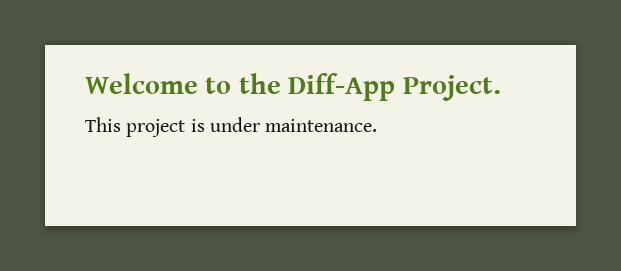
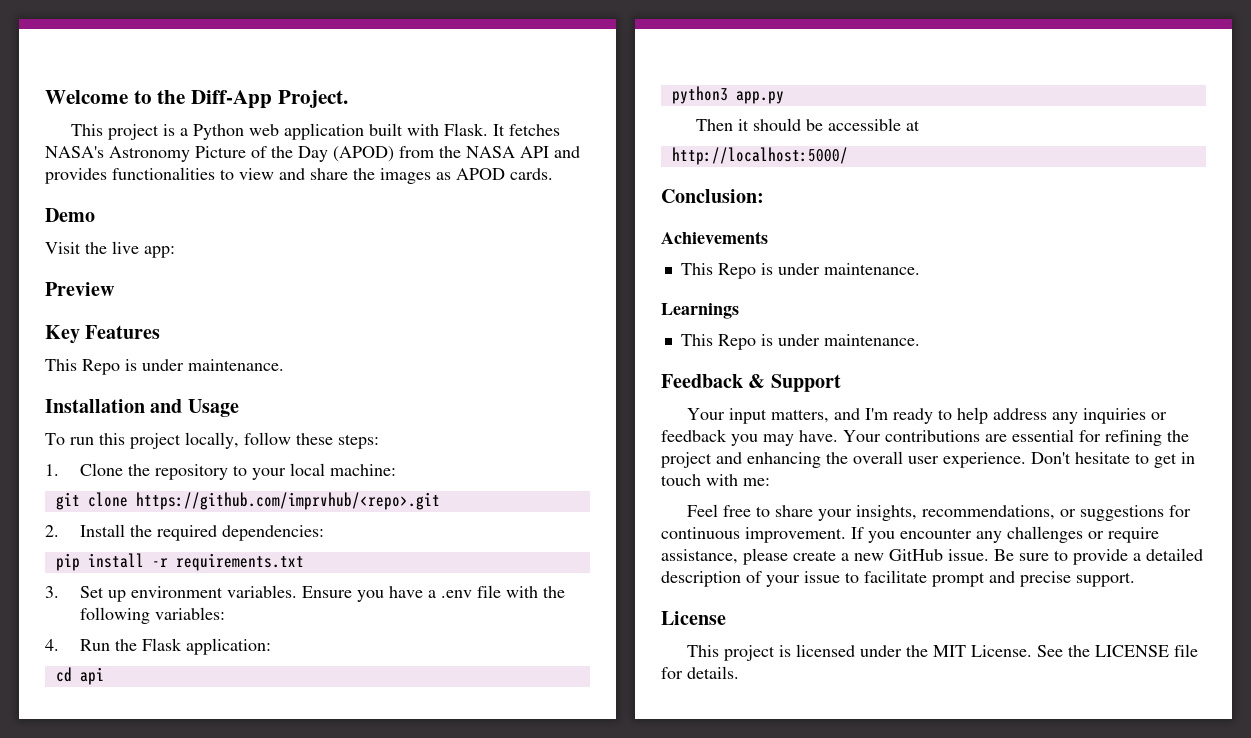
- This project is under maintenance.
+ This project is a Python web application built with Flask. It fetches NASA's Astronomy Picture of the Day (APOD) from the NASA API and provides functionalities to view and share the images as APOD cards.
+ Demo
+ Visit the live app:
+ Preview
+ Key Features
+ This Repo is under maintenance.
+ Installation and Usage
+ To run this project locally, follow these steps:
+ 1. Clone the repository to your local machine:
+ git clone https://github.com/imprvhub/<repo>.git
+ 2. Install the required dependencies:
+ pip install -r requirements.txt
+ 3. Set up environment variables. Ensure you have a .env file with the following variables:
+ 4. Run the Flask application:
+ cd api
+ python3 app.py
+ Then it should be accessible at
+ http://localhost:5000/
+ Conclusion:
+ Achievements
+ This Repo is under maintenance.
+ Learnings
+ This Repo is under maintenance.
+ Feedback & Support
+ Your input matters, and I'm ready to help address any inquiries or feedback you may have. Your contributions are essential for refining the project and enhancing the overall user experience. Don't hesitate to get in touch with me:
+ Feel free to share your insights, recommendations, or suggestions for continuous improvement. If you encounter any challenges or require assistance, please create a new GitHub issue. Be sure to provide a detailed description of your issue to facilitate prompt and precise support.
+ License
+ This project is licensed under the MIT License. See the LICENSE file for details.

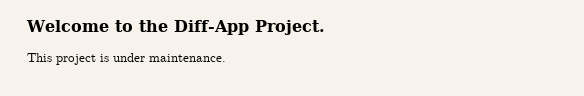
- This project is a Python web application built with Flask. It fetches NASA's Astronomy Picture of the Day (APOD) from the NASA API and provides functionalities to view and share the images as APOD cards.
- Demo
- Visit the live app:
- Preview
- Key Features
- This Repo is under maintenance.
- Installation and Usage
- To run this project locally, follow these steps:
- 1. Clone the repository to your local machine:
- git clone https://github.com/imprvhub/<repo>.git
- 2. Install the required dependencies:
- pip install -r requirements.txt
- 3. Set up environment variables. Ensure you have a .env file with the following variables:
- 4. Run the Flask application:
- cd api
- python3 app.py
- Then it should be accessible at
- http://localhost:5000/
- Conclusion:
- Achievements
- This Repo is under maintenance.
- Learnings
- This Repo is under maintenance.
- Feedback & Support
- Your input matters, and I'm ready to help address any inquiries or feedback you may have. Your contributions are essential for refining the project and enhancing the overall user experience. Don't hesitate to get in touch with me:
- Feel free to share your insights, recommendations, or suggestions for continuous improvement. If you encounter any challenges or require assistance, please create a new GitHub issue. Be sure to provide a detailed description of your issue to facilitate prompt and precise support.
- License
- This project is licensed under the MIT License. See the LICENSE file for details.
+ This project is under maintenance.

